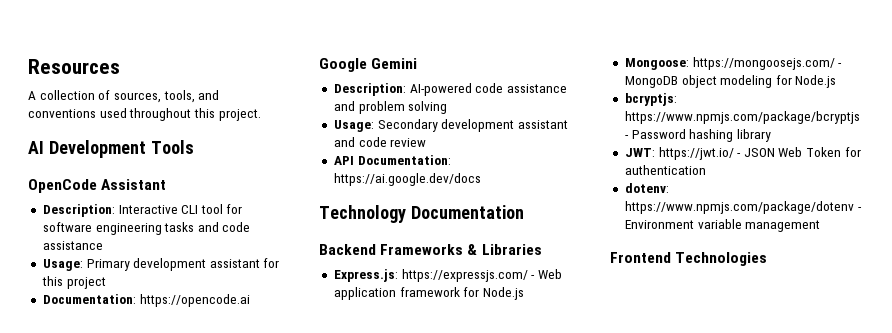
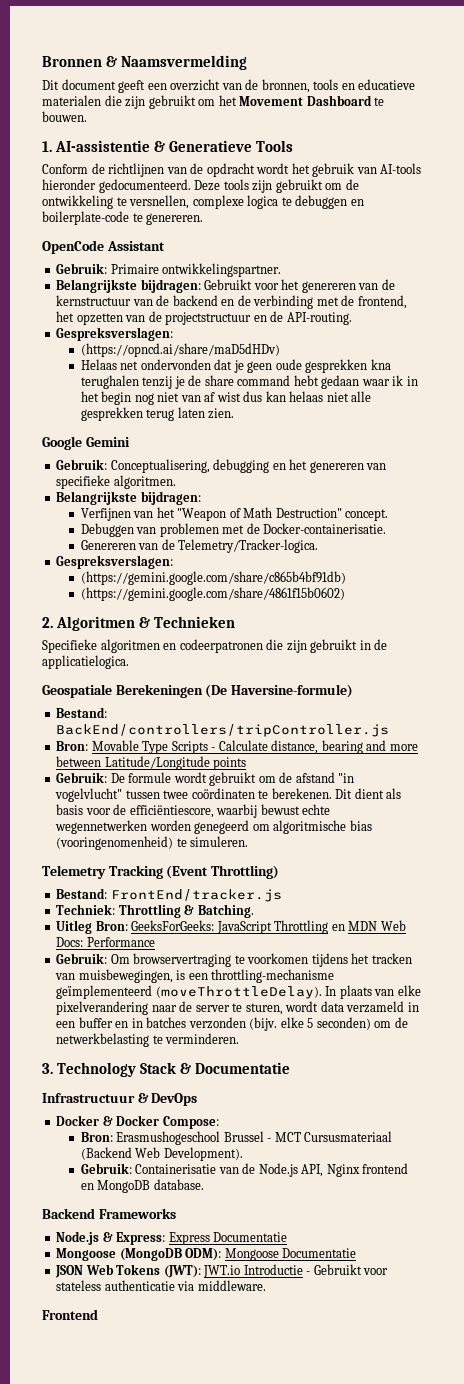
- Resources
- A collection of sources, tools, and conventions used throughout this project.
- AI Development Tools
+ Bronnen & Naamsvermelding
+ Dit document geeft een overzicht van de bronnen, tools en educatieve materialen die zijn gebruikt om het Movement Dashboard te bouwen.
+ 1. AI-assistentie & Generatieve Tools
+ Conform de richtlijnen van de opdracht wordt het gebruik van AI-tools hieronder gedocumenteerd. Deze tools zijn gebruikt om de ontwikkeling te versnellen, complexe logica te debuggen en boilerplate-code te genereren.
  OpenCode Assistant
- Description: Interactive CLI tool for software engineering tasks and code assistance
- Usage: Primary development assistant for this project
- Documentation: https://opencode.ai
+ Gebruik: Primaire ontwikkelingspartner.
+ Belangrijkste bijdragen: Gebruikt voor het genereren van de kernstructuur van de backend en de verbinding met de frontend, het opzetten van de projectstructuur en de API-routing.
+ Gespreksverslagen:
+ (https://opncd.ai/share/maD5dHDv)
+ Helaas net ondervonden dat je geen oude gesprekken kna terughalen tenzij je de share command hebt gedaan waar ik in het begin nog niet van af wist dus kan helaas niet alle gesprekken terug laten zien.
  Google Gemini
- Description: AI-powered code assistance and problem solving
- Usage: Secondary development assistant and code review
- API Documentation: https://ai.google.dev/docs
- Technology Documentation
- Backend Frameworks & Libraries
- Express.js: https://expressjs.com/ - Web application framework for Node.js
- Mongoose: https://mongoosejs.com/ - MongoDB object modeling for Node.js
- bcryptjs: https://www.npmjs.com/package/bcryptjs - Password hashing library
- JWT: https://jwt.io/ - JSON Web Token for authentication
- dotenv: https://www.npmjs.com/package/dotenv - Environment variable management
+ Gebruik: Conceptualisering, debugging en het genereren van specifieke algoritmen.
+ Belangrijkste bijdragen:
+ Verfijnen van het "Weapon of Math Destruction" concept.
+ Debuggen van problemen met de Docker-containerisatie.
+ Genereren van de Telemetry/Tracker-logica.
+ Gespreksverslagen:
+ (https://gemini.google.com/share/c865b4bf91db)
+ (https://gemini.google.com/share/4861f15b0602)
+ 2. Algoritmen & Technieken
+ Specifieke algoritmen en codeerpatronen die zijn gebruikt in de applicatielogica.
+ Geospatiale Berekeningen (De Haversine-formule)
+ Bestand: BackEnd/controllers/tripController.js
+ Bron: Movable Type Scripts - Calculate distance, bearing and more between Latitude/Longitude points
+ Gebruik: De formule wordt gebruikt om de afstand "in vogelvlucht" tussen twee coördinaten te berekenen. Dit dient als basis voor de efficiëntiescore, waarbij bewust echte wegennetwerken worden genegeerd om algoritmische bias (vooringenomenheid) te simuleren.
+ Telemetry Tracking (Event Throttling)
+ Bestand: FrontEnd/tracker.js
+ Techniek: Throttling & Batching.
+ Uitleg Bron: GeeksForGeeks: JavaScript Throttling en MDN Web Docs: Performance
+ Gebruik: Om browservertraging te voorkomen tijdens het tracken van muisbewegingen, is een throttling-mechanisme geïmplementeerd (moveThrottleDelay). In plaats van elke pixelverandering naar de server te sturen, wordt data verzameld in een buffer en in batches verzonden (bijv. elke 5 seconden) om de netwerkbelasting te verminderen.
+ 3. Technology Stack & Documentatie
+ Infrastructuur & DevOps
+ Docker & Docker Compose:
+ Bron: Erasmushogeschool Brussel - MCT Cursusmateriaal (Backend Web Development).
+ Gebruik: Containerisatie van de Node.js API, Nginx frontend en MongoDB database.
+ Backend Frameworks
+ Node.js & Express: Express Documentatie
+ Mongoose (MongoDB ODM): Mongoose Documentatie
+ JSON Web Tokens (JWT): JWT.io Introductie - Gebruikt voor stateless authenticatie via middleware.
- Frontend Technologies
+ Frontend

